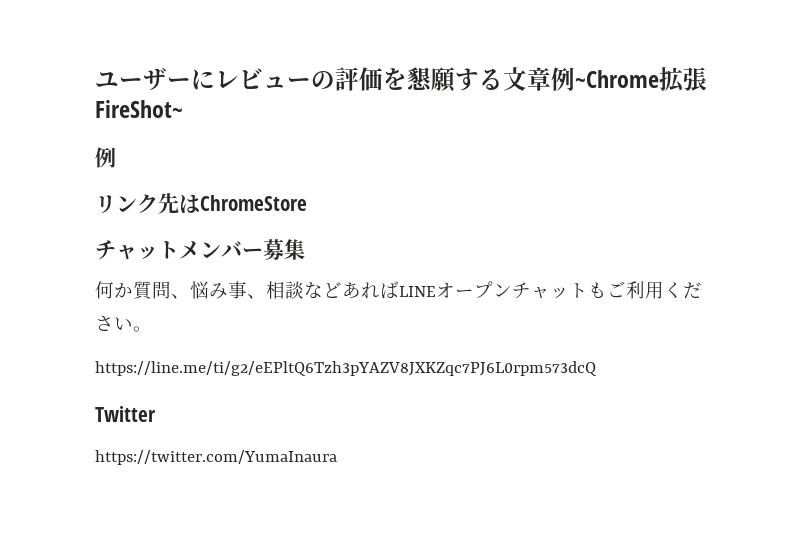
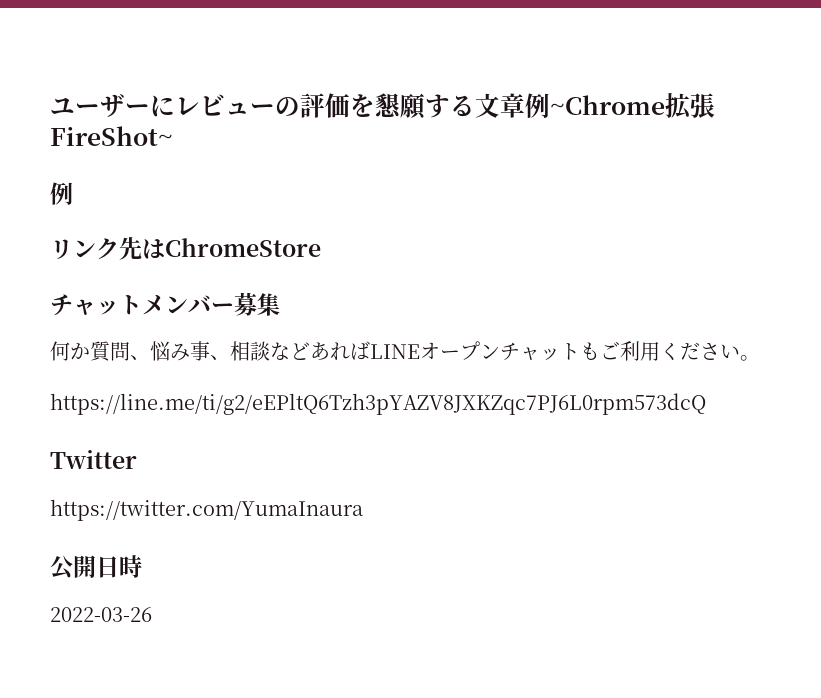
+ 公開日時
+ 2022-03-26

